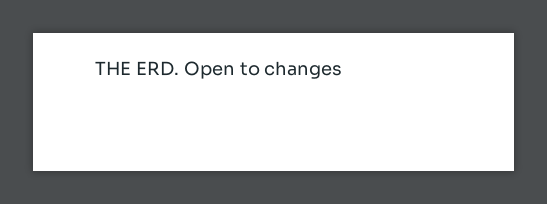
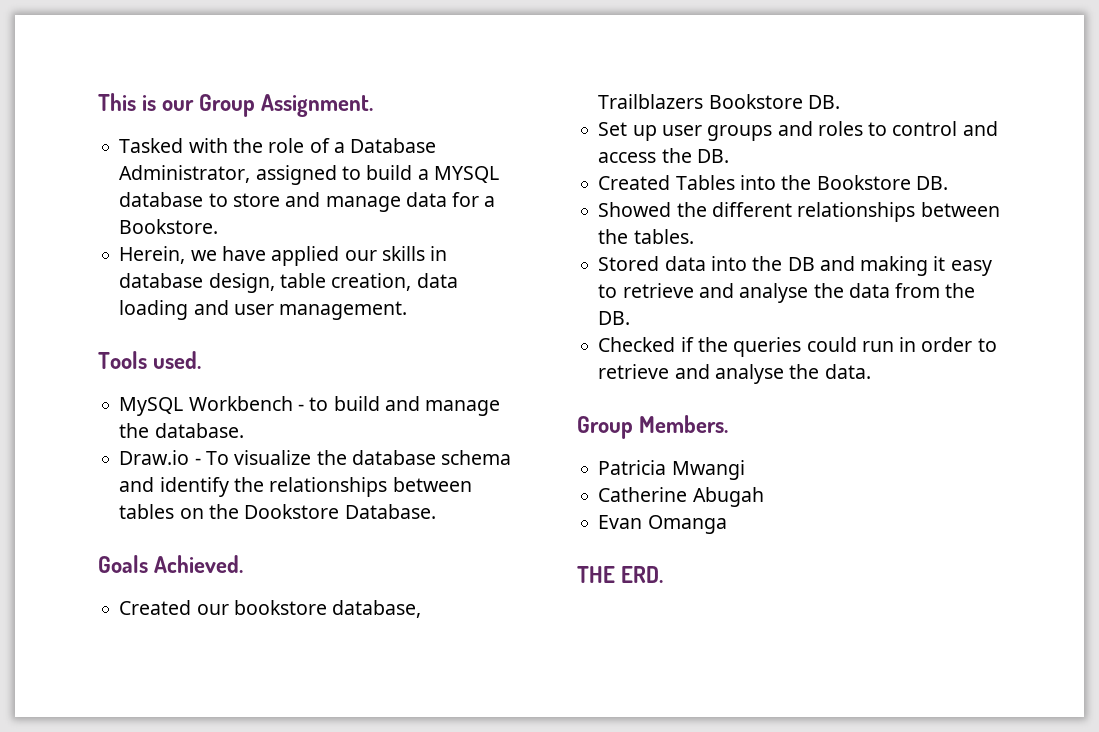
- THE ERD. Open to changes
+ This is our Group Assignment.
+ Tasked with the role of a Database Administrator, assigned to build a MYSQL database to store and manage data for a Bookstore.
+ Herein, we have applied our skills in database design, table creation, data loading and user management.
+ Tools used.
+ MySQL Workbench - to build and manage the database.
+ Draw.io - To visualize the database schema and identify the relationships between tables on the Dookstore Database.
+ Goals Achieved.
+ Created our bookstore database, Trailblazers Bookstore DB.
+ Set up user groups and roles to control and access the DB.
+ Created Tables into the Bookstore DB.
+ Showed the different relationships between the tables.
+ Stored data into the DB and making it easy to retrieve and analyse the data from the DB.
+ Checked if the queries could run in order to retrieve and analyse the data.
+ Group Members.
+ Patricia Mwangi
+ Catherine Abugah
+ Evan Omanga
+ THE ERD.

